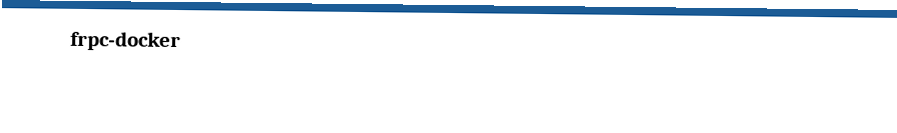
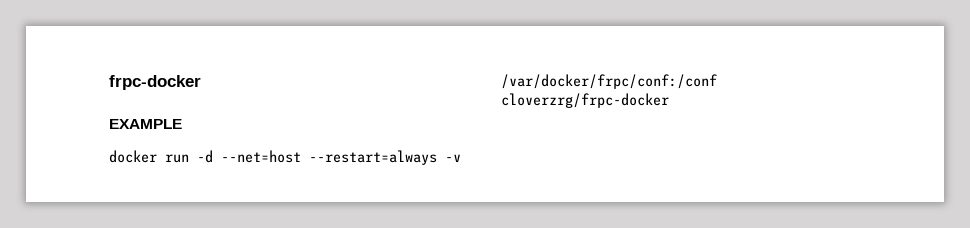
+ EXAMPLE
+ docker run -d --net=host --restart=always -v /var/docker/frpc/conf:/conf cloverzrg/frpc-docker

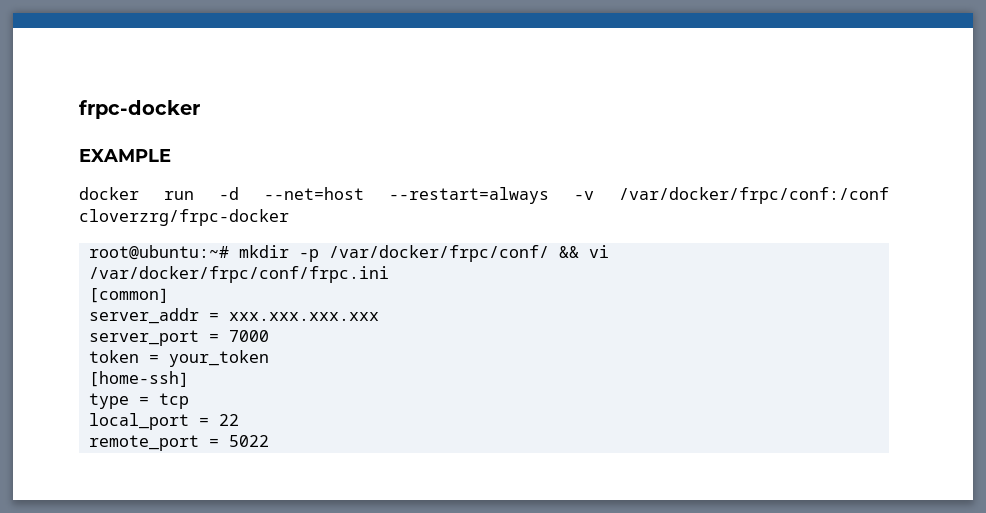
+ root@ubuntu:~# mkdir -p /var/docker/frpc/conf/ && vi /var/docker/frpc/conf/frpc.ini
+ [common]
+ server_addr = xxx.xxx.xxx.xxx
+ server_port = 7000
+ token = your_token
+ [home-ssh]
+ type = tcp
+ local_port = 22
+ remote_port = 5022

